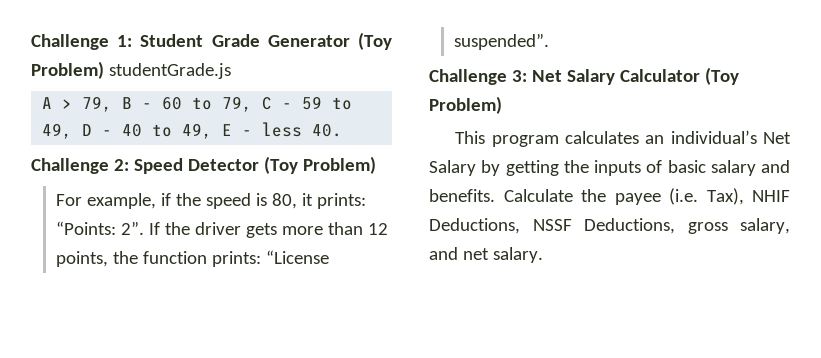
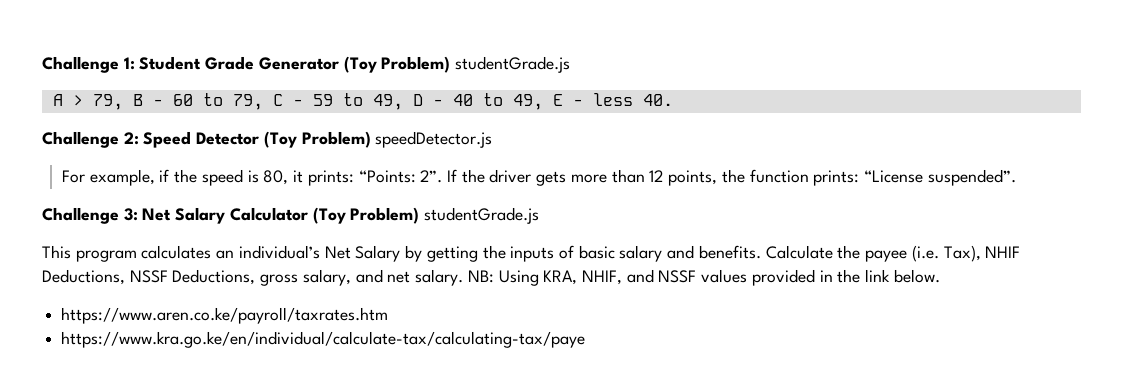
- Challenge 2: Speed Detector (Toy Problem)
+ Challenge 2: Speed Detector (Toy Problem) speedDetector.js
- Challenge 3: Net Salary Calculator (Toy Problem)
+ Challenge 3: Net Salary Calculator (Toy Problem) studentGrade.js
+ NB: Using KRA, NHIF, and NSSF values provided in the link below.
+ https://www.aren.co.ke/payroll/taxrates.htm
+ https://www.kra.go.ke/en/individual/calculate-tax/calculating-tax/paye

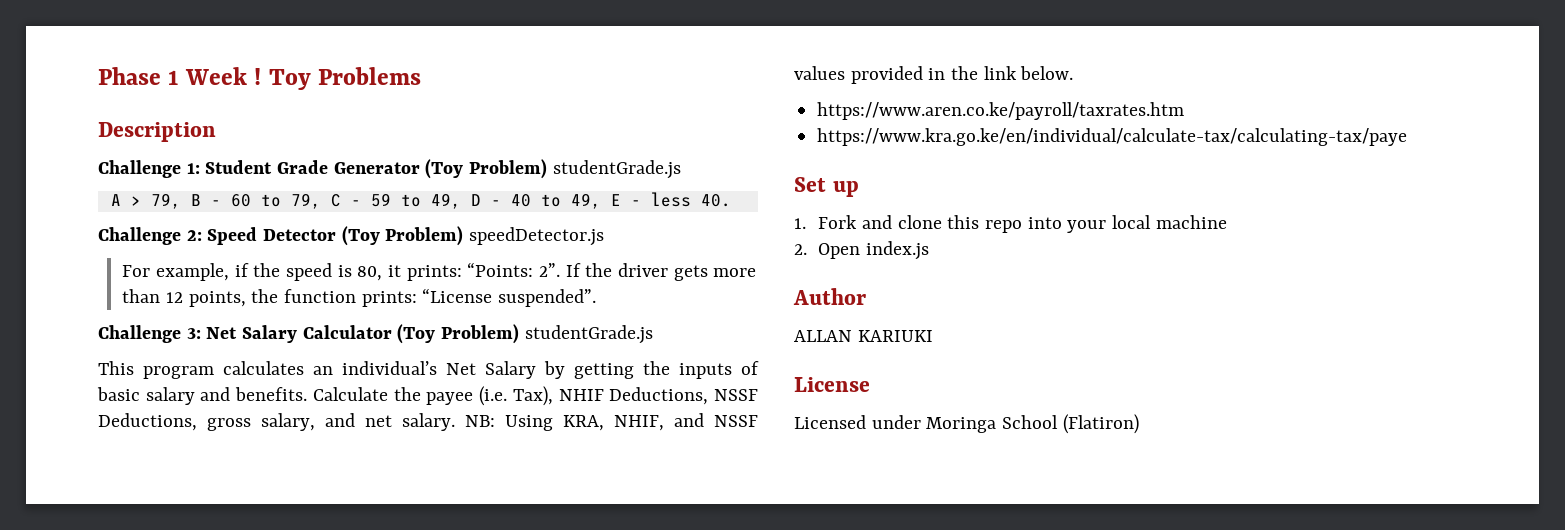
+ Phase 1 Week ! Toy Problems
+ Description
+ Set up
+ 1. Fork and clone this repo into your local machine
+ 2. Open index.js
+ Author
+ ALLAN KARIUKI
+ License
+ Licensed under Moringa School (Flatiron)

